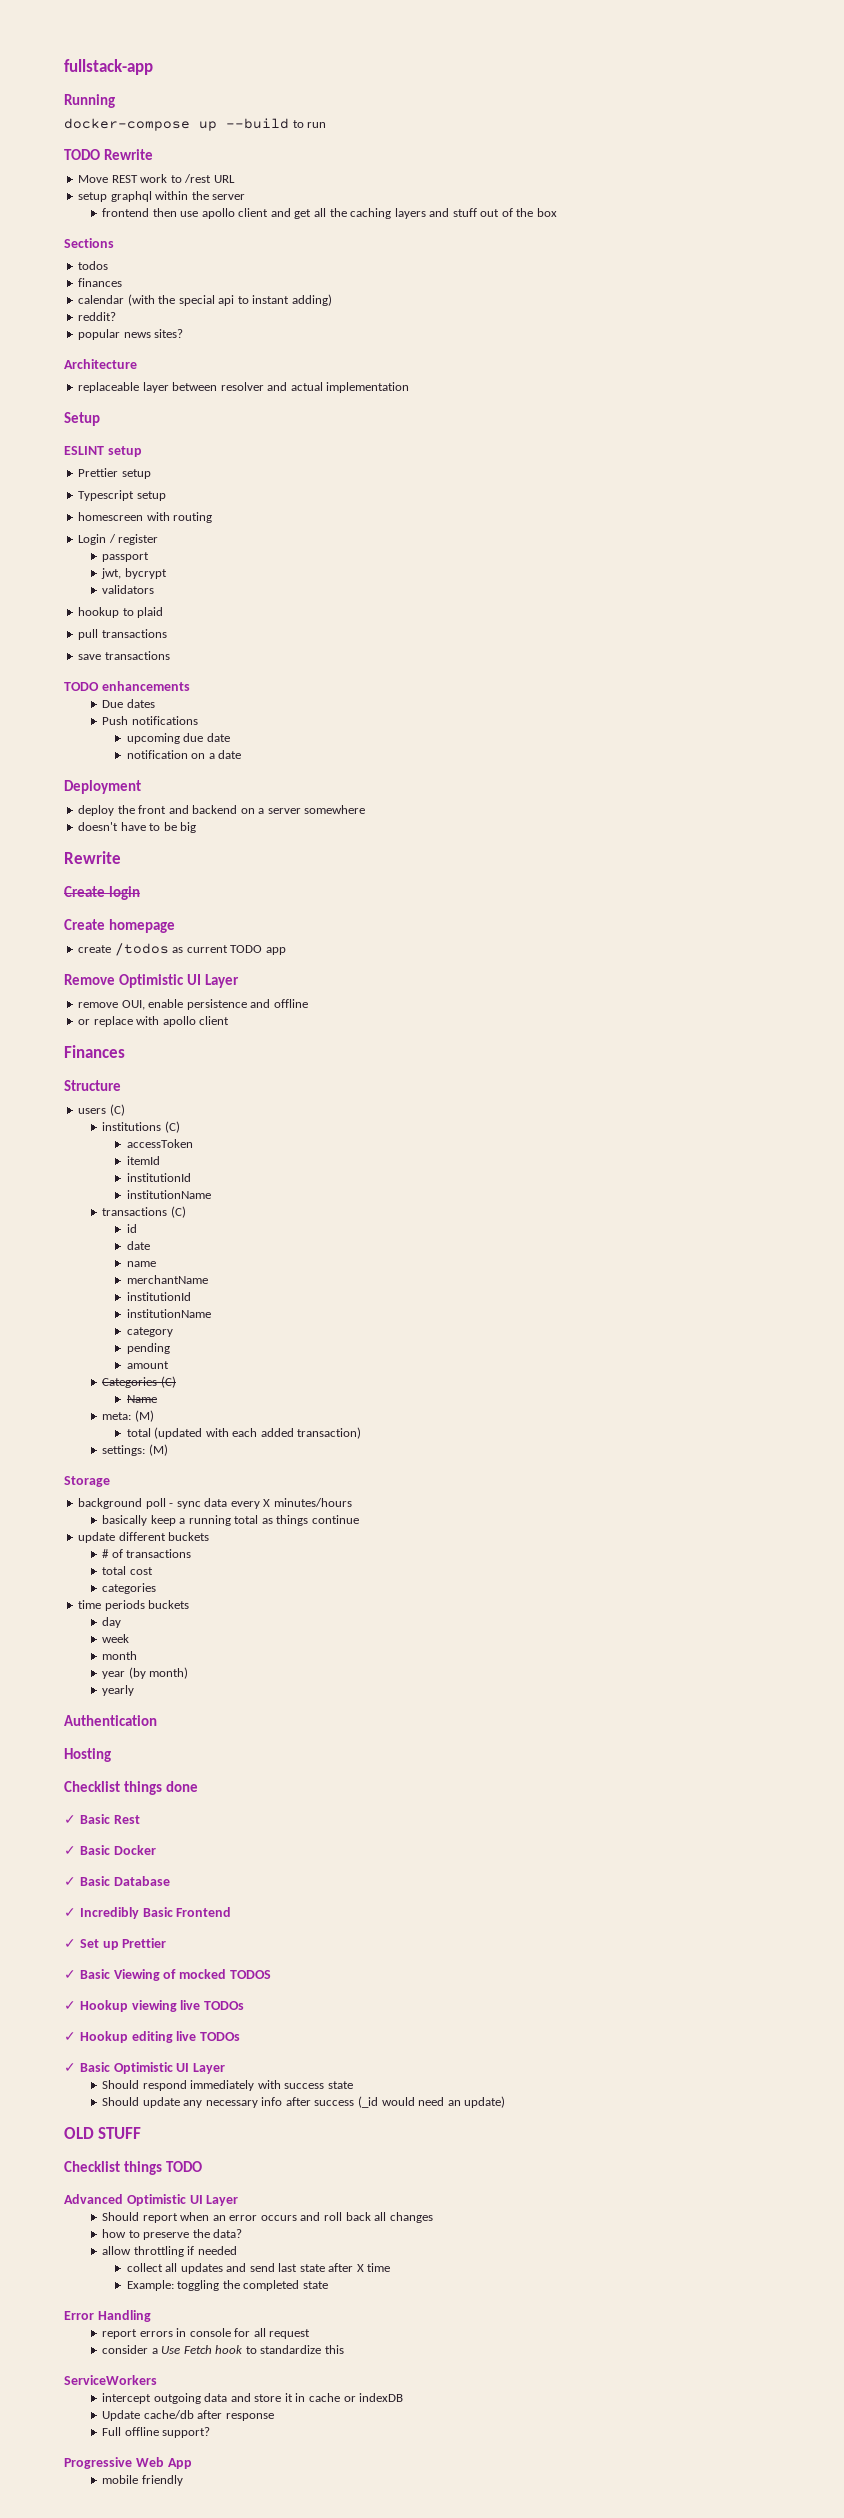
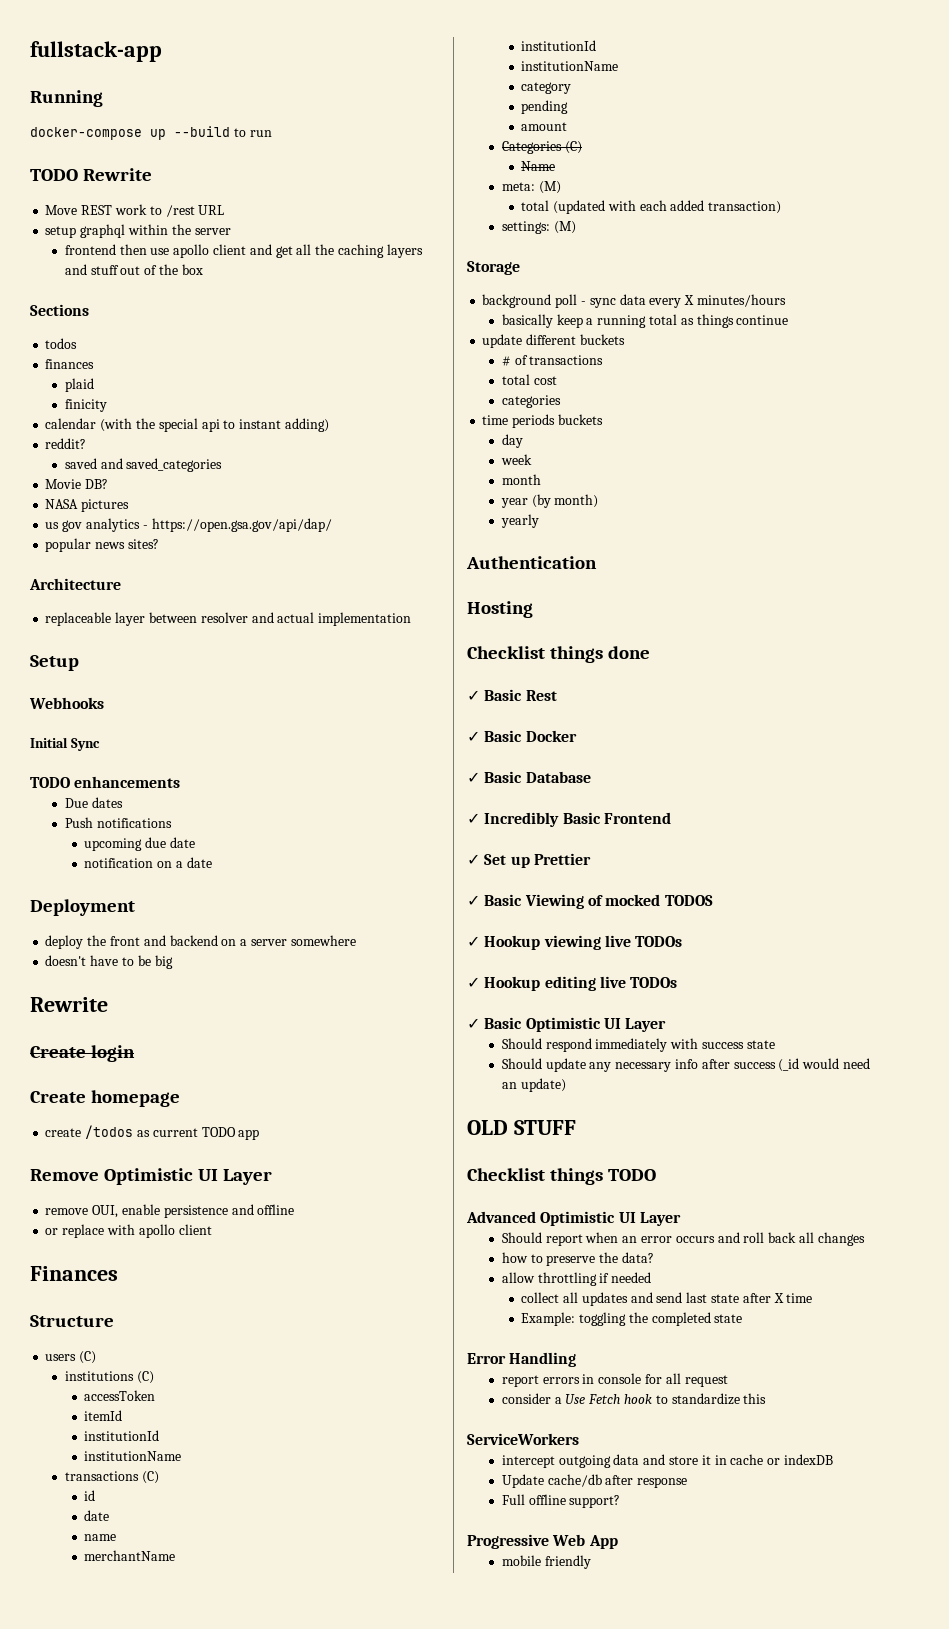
+ plaid
+ finicity
+ saved and saved_categories
+ Movie DB?
+ NASA pictures
+ us gov analytics - https://open.gsa.gov/api/dap/
- ESLINT setup
- Prettier setup
- Typescript setup
- homescreen with routing
- Login / register
- passport
- jwt, bycrypt
- validators
- hookup to plaid
- pull transactions
- save transactions
+ Webhooks
+ Initial Sync

